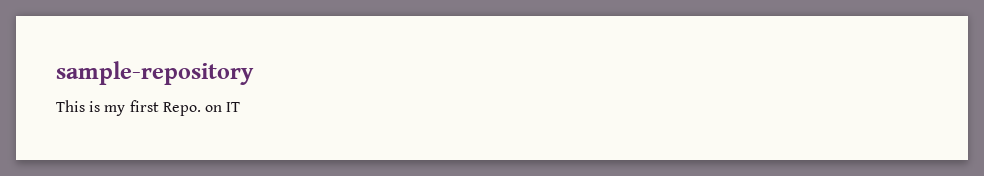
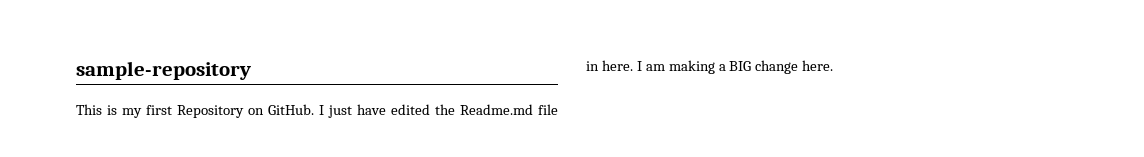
- This is my first Repo. on IT
+ This is my first Repository on GitHub. I just have edited the Readme.md file in here. I am making a BIG change here.

